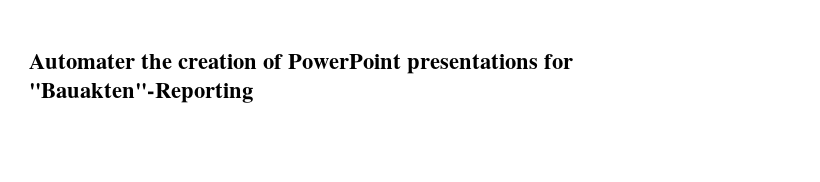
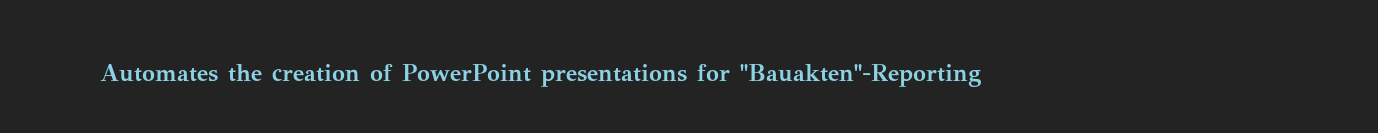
- Automater the creation of PowerPoint presentations for "Bauakten"-Reporting
+ Automates the creation of PowerPoint presentations for "Bauakten"-Reporting

